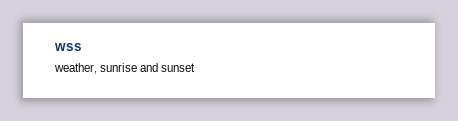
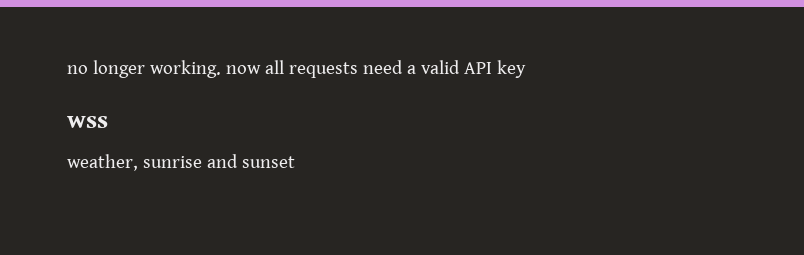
+ no longer working. now all requests need a valid API key

